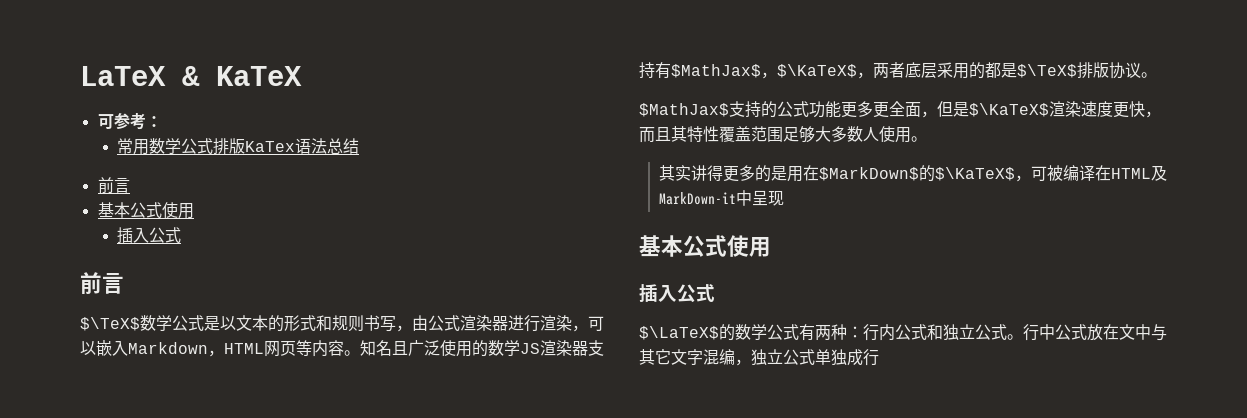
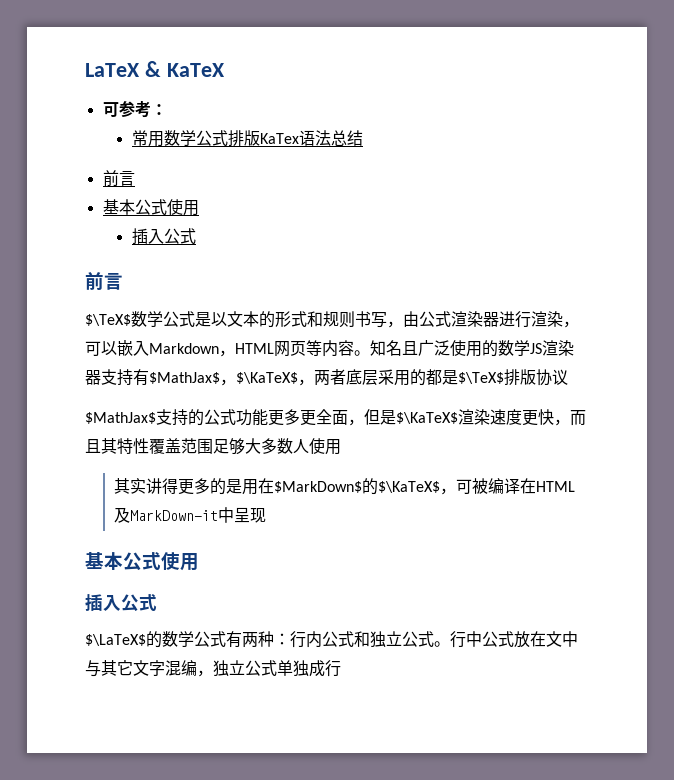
- 知名且广泛使用的数学JS渲染器支持有$MathJax$，$\KaTeX$，两者底层采用的都是$\TeX$排版协议。
+ 知名且广泛使用的数学JS渲染器支持有$MathJax$，$\KaTeX$，两者底层采用的都是$\TeX$排版协议
- $MathJax$支持的公式功能更多更全面，但是$\KaTeX$渲染速度更快，而且其特性覆盖范围足够大多数人使用。
+ $MathJax$支持的公式功能更多更全面，但是$\KaTeX$渲染速度更快，而且其特性覆盖范围足够大多数人使用

